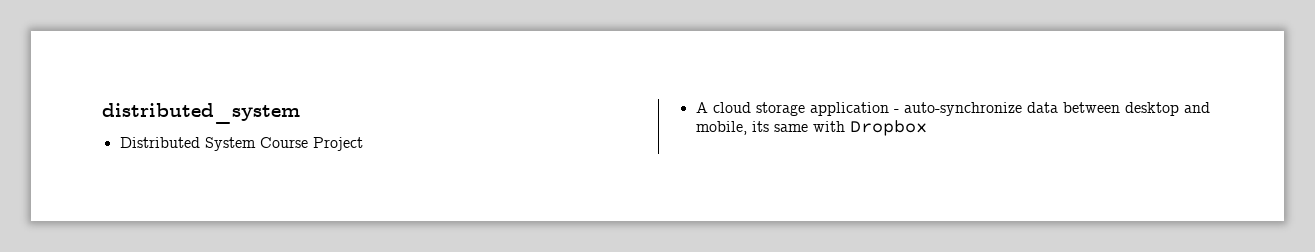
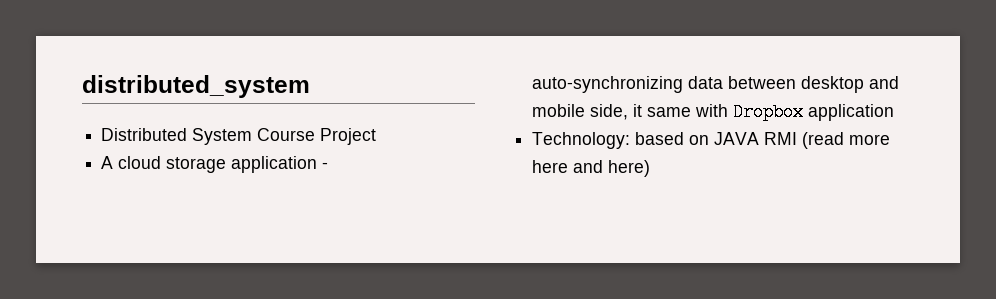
- A cloud storage application - auto-synchronize data between desktop and mobile, its same with Dropbox
+ A cloud storage application - auto-synchronizing data between desktop and mobile side, it same with Dropbox application
+ Technology: based on JAVA RMI (read more here and here)

